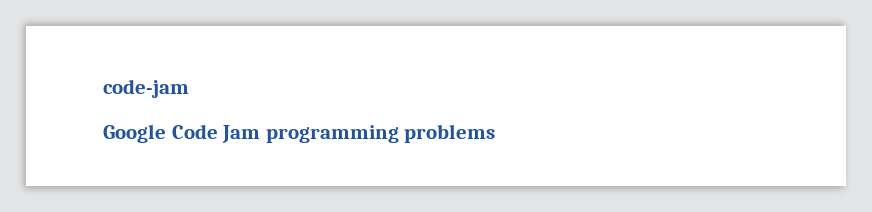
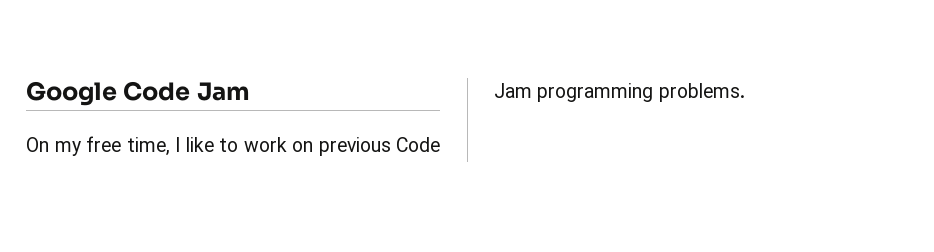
- code-jam
- Google Code Jam programming problems
+ Google Code Jam
+ On my free time, I like to work on previous Code Jam programming problems.

